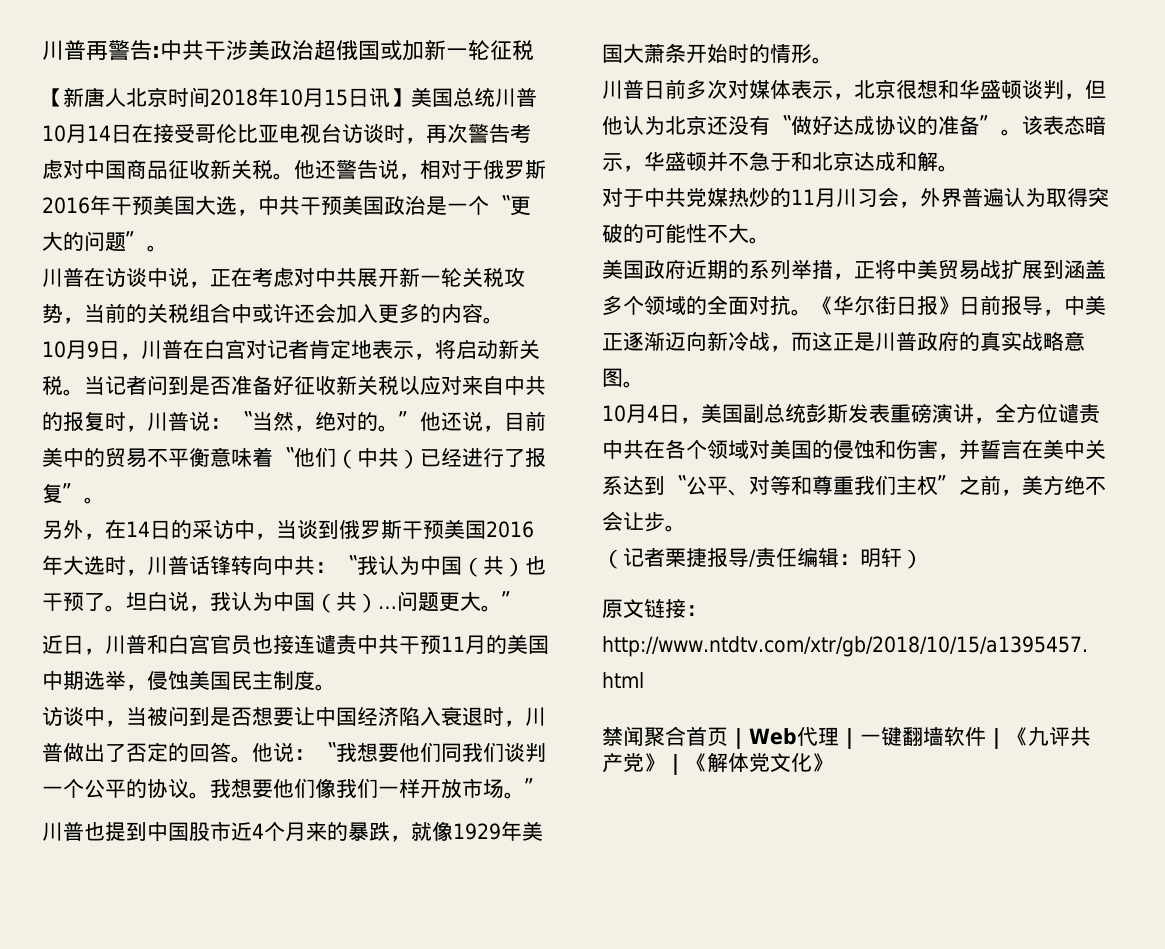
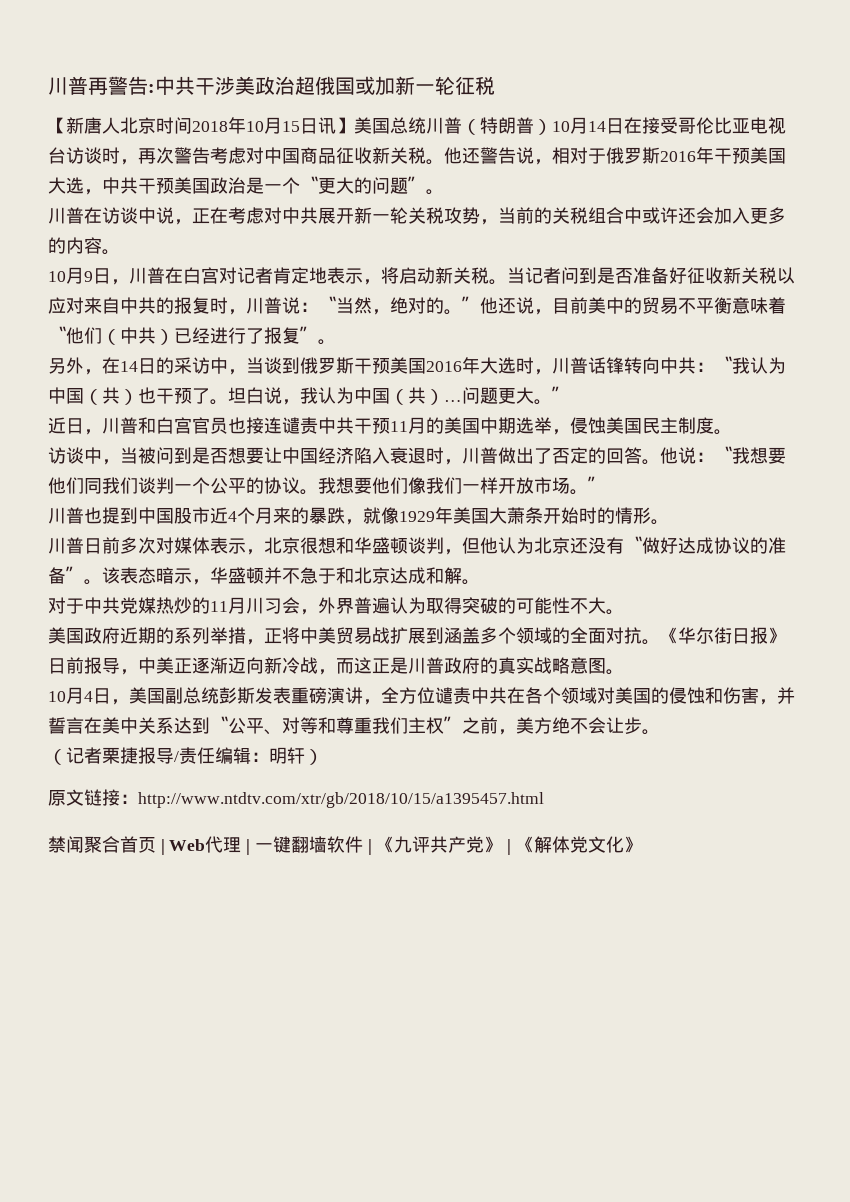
- 【新唐人北京时间2018年10月15日讯】美国总统川普10月14日在接受哥伦比亚电视台访谈时，再次警告考虑对中国商品征收新关税。
+ 【新唐人北京时间2018年10月15日讯】美国总统川普（特朗普）10月14日在接受哥伦比亚电视台访谈时，再次警告考虑对中国商品征收新关税。

